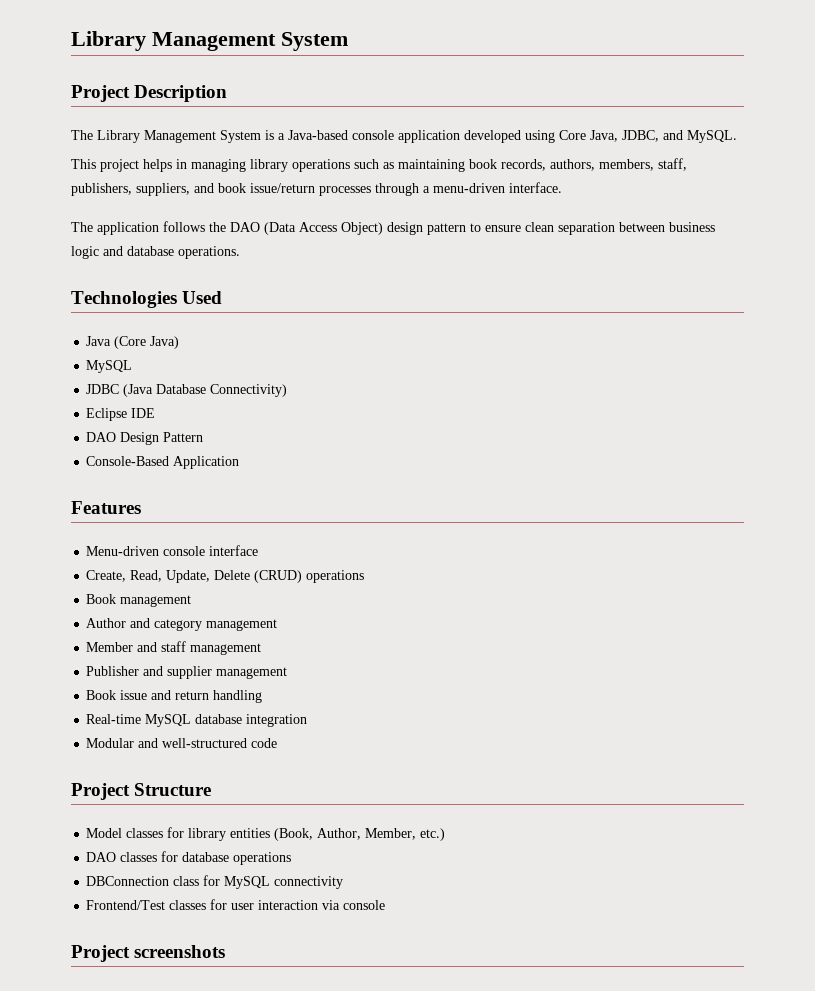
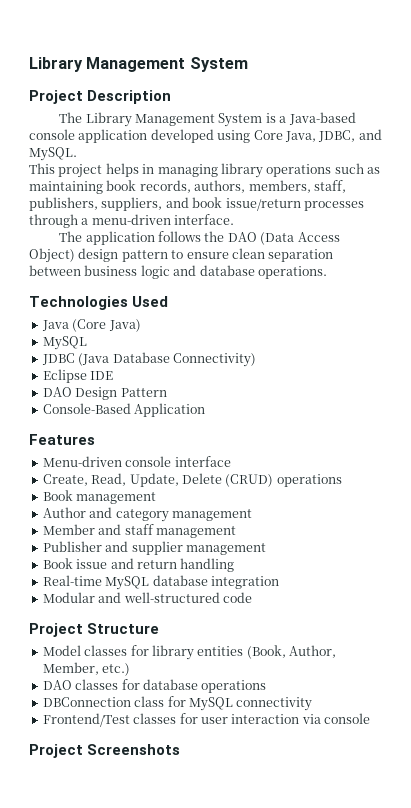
- Project screenshots
+ Project Screenshots

